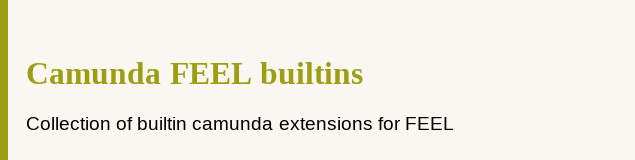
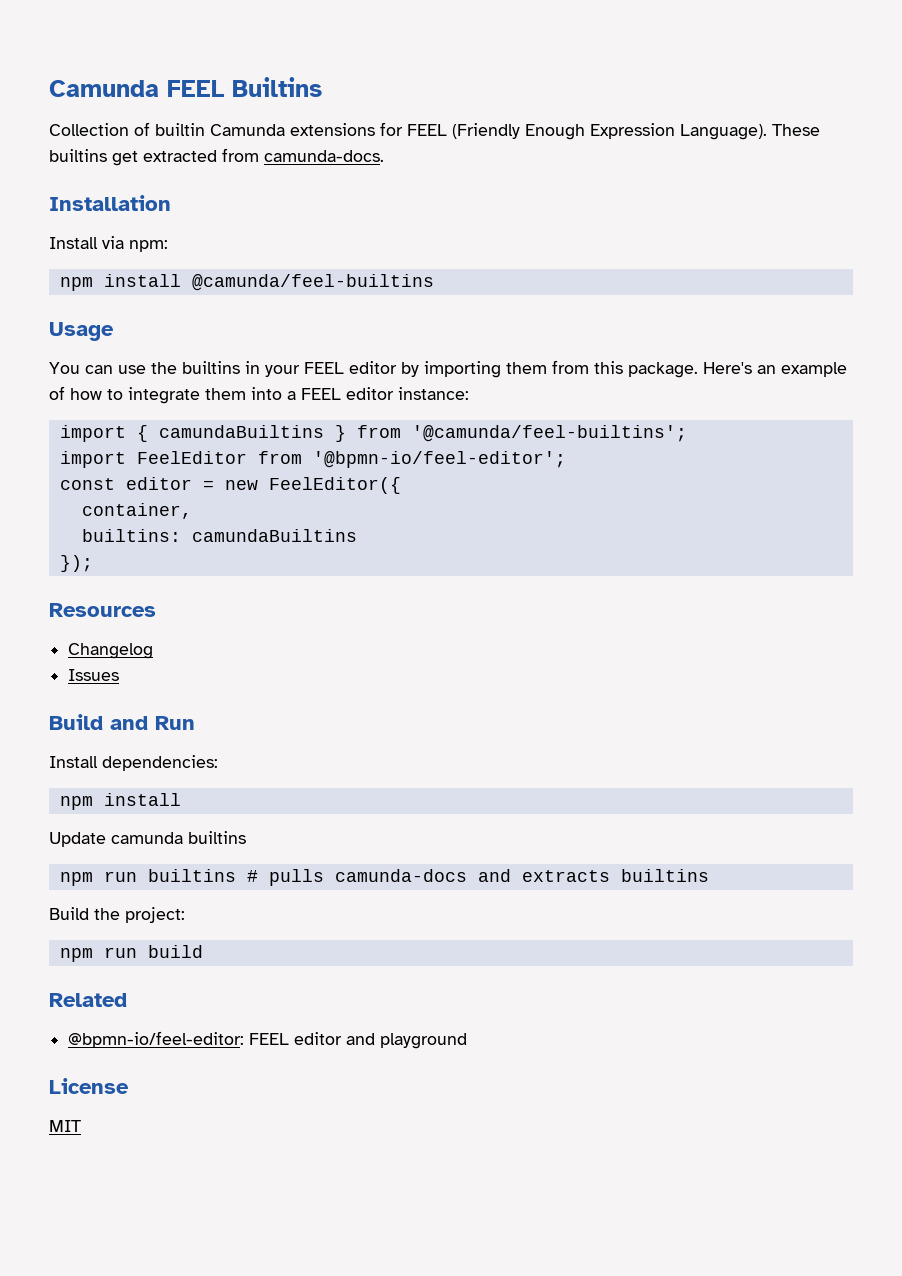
- Camunda FEEL builtins
+ Camunda FEEL Builtins
- Collection of builtin camunda extensions for FEEL
+ Collection of builtin Camunda extensions for FEEL (Friendly Enough Expression Language). These builtins get extracted from camunda-docs.
+ Installation
+ Install via npm:
+ npm install @camunda/feel-builtins
+ Usage
+ You can use the builtins in your FEEL editor by importing them from this package. Here's an example of how to integrate them into a FEEL editor instance:
+ import { camundaBuiltins } from '@camunda/feel-builtins';
+ import FeelEditor from '@bpmn-io/feel-editor';
+ const editor = new FeelEditor({
+ container,
+ builtins: camundaBuiltins
+ });
+ Resources
+ Changelog
+ Issues
+ Build and Run
+ Install dependencies:
+ npm install
+ Update camunda builtins
+ npm run builtins # pulls camunda-docs and extracts builtins
+ Build the project:
+ npm run build
+ Related
+ @bpmn-io/feel-editor: FEEL editor and playground
+ License
+ MIT

